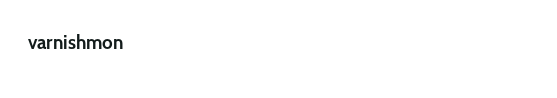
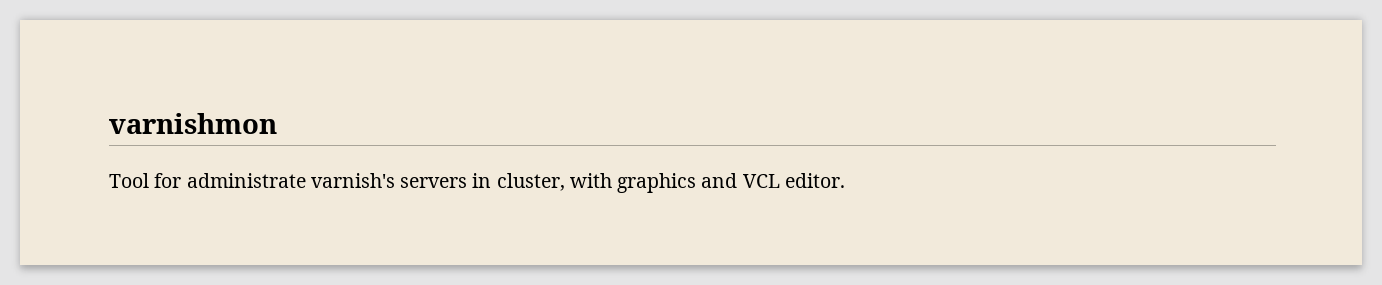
+ Tool for administrate varnish's servers in cluster, with graphics and VCL editor.

